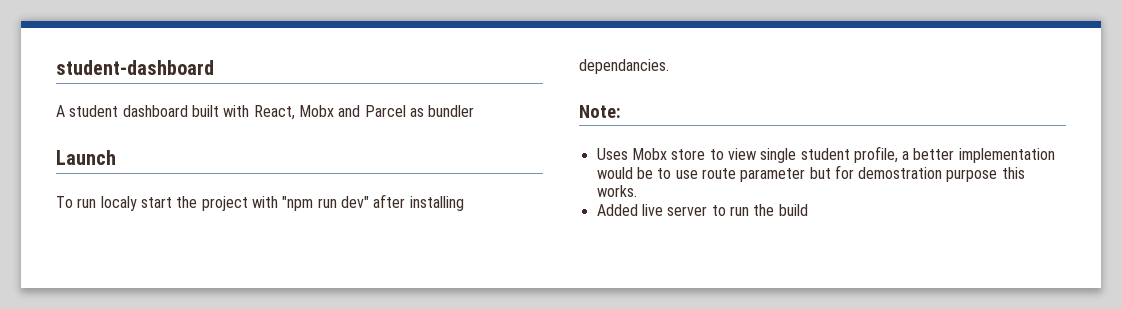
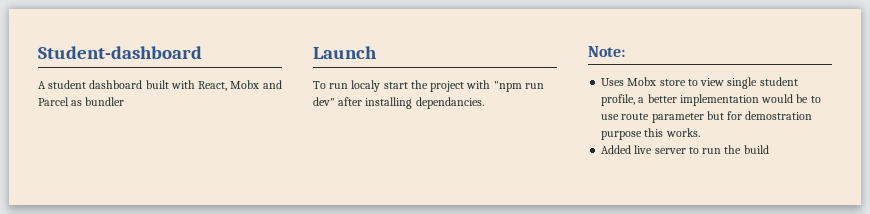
- student-dashboard
+ Student-dashboard

